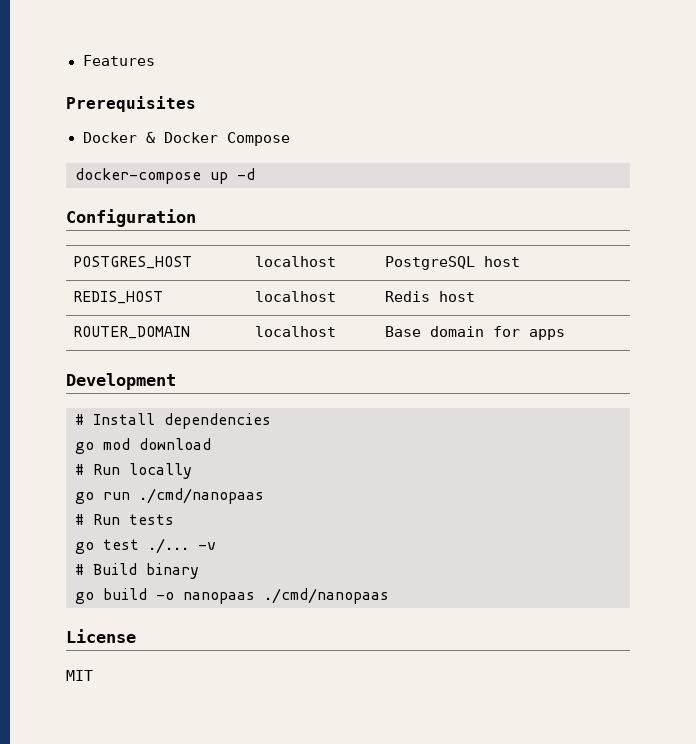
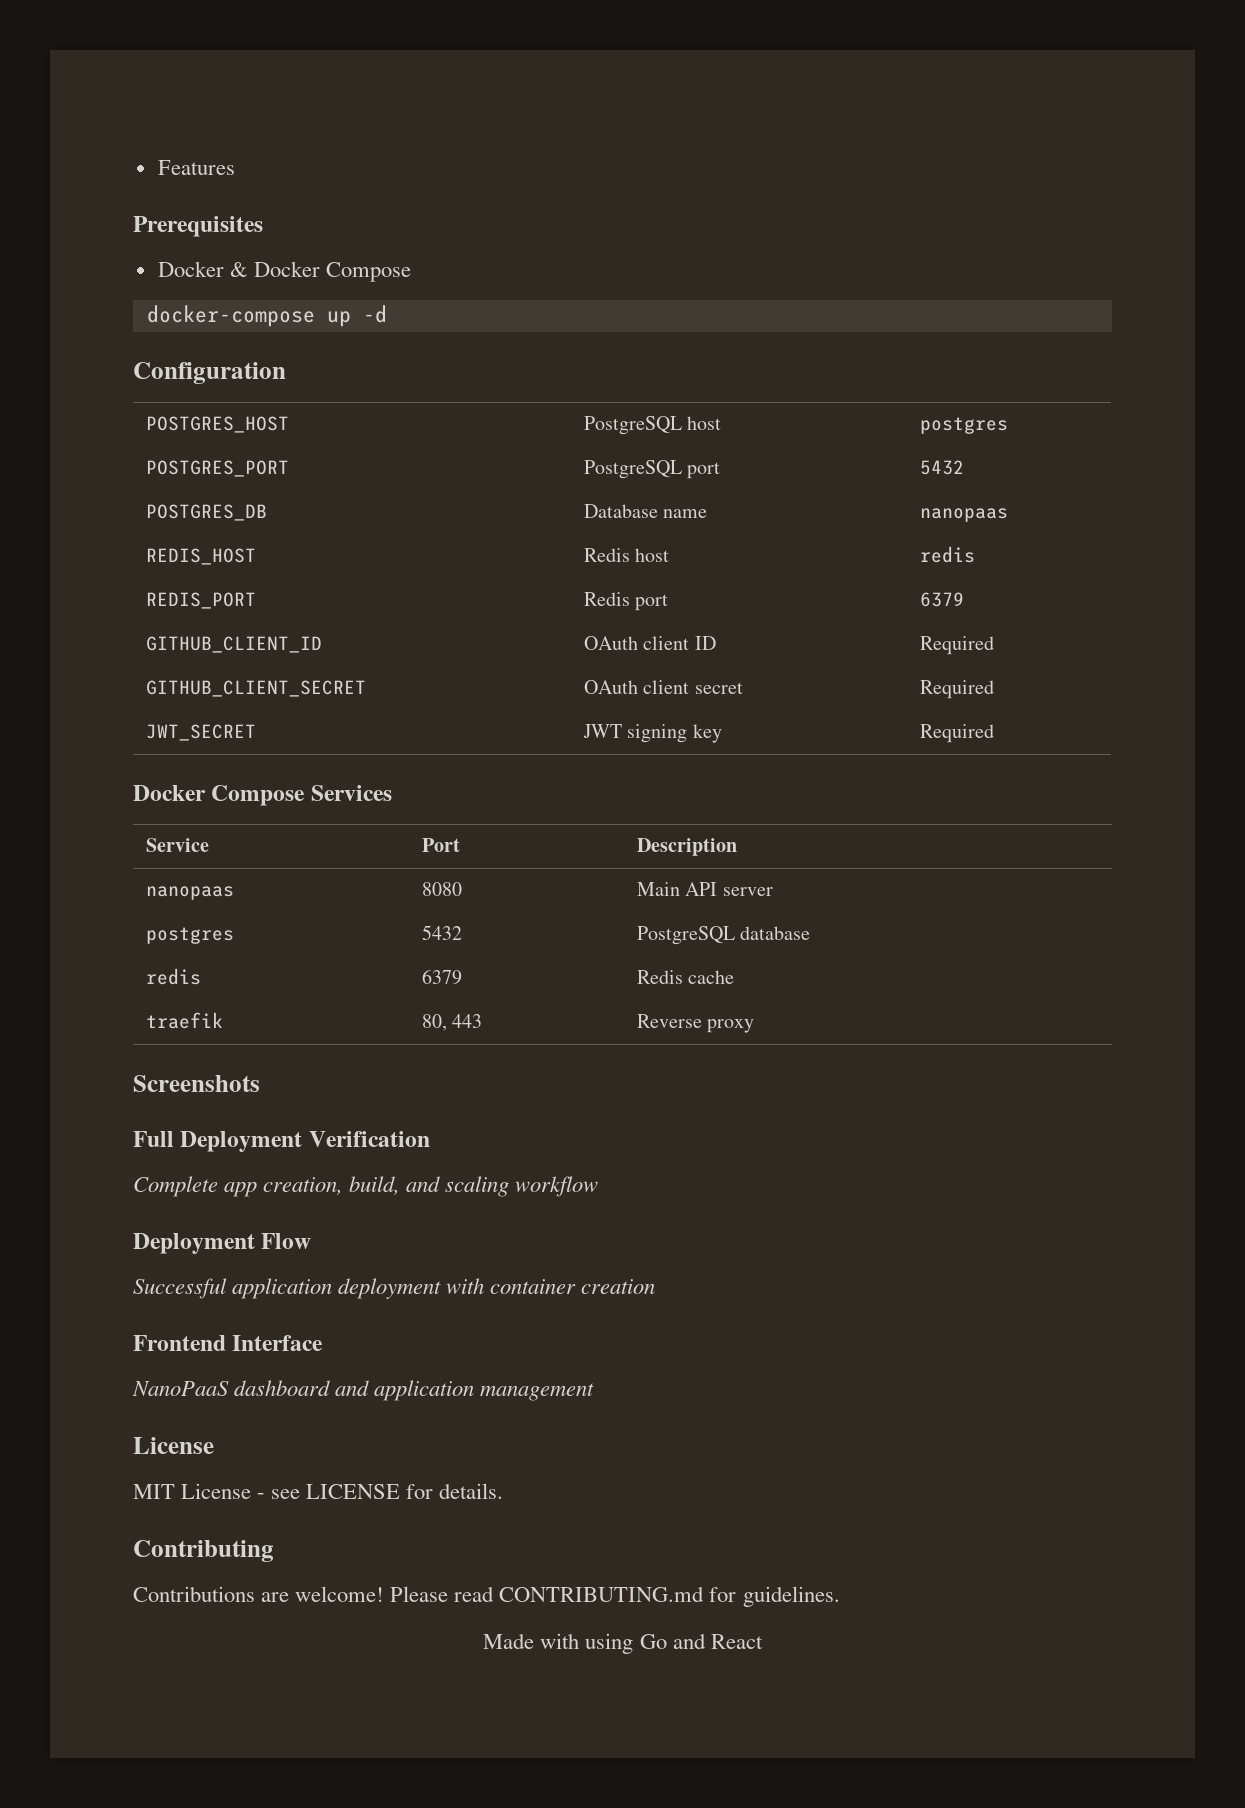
- POSTGRES_HOST | localhost | PostgreSQL host
- REDIS_HOST | localhost | Redis host
- ROUTER_DOMAIN | localhost | Base domain for apps
- Development
- # Install dependencies
- go mod download
- # Run locally
- go run ./cmd/nanopaas
- # Run tests
- go test ./... -v
- # Build binary
- go build -o nanopaas ./cmd/nanopaas
+ POSTGRES_HOST | PostgreSQL host | postgres
+ POSTGRES_PORT | PostgreSQL port | 5432
+ POSTGRES_DB | Database name | nanopaas
+ REDIS_HOST | Redis host | redis
+ REDIS_PORT | Redis port | 6379
+ GITHUB_CLIENT_ID | OAuth client ID | Required
+ GITHUB_CLIENT_SECRET | OAuth client secret | Required
+ JWT_SECRET | JWT signing key | Required
+ Docker Compose Services
+ Service | Port | Description
+ nanopaas | 8080 | Main API server
+ postgres | 5432 | PostgreSQL database
+ redis | 6379 | Redis cache
+ traefik | 80, 443 | Reverse proxy
+ Screenshots
+ Full Deployment Verification
+ Complete app creation, build, and scaling workflow
+ Deployment Flow
+ Successful application deployment with container creation
+ Frontend Interface
+ NanoPaaS dashboard and application management
  License
- MIT
+ MIT License - see LICENSE for details.
+ Contributing
+ Contributions are welcome! Please read CONTRIBUTING.md for guidelines.
+ Made with using Go and React

